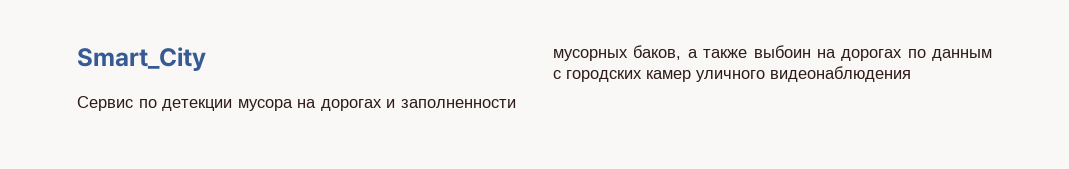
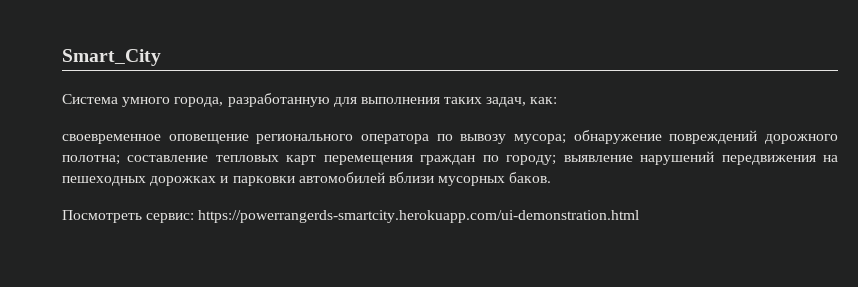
- Cервис по детекции мусора на дорогах и заполненности мусорных баков, а также выбоин на дорогах по данным с городских камер уличного видеонаблюдения
+ Система умного города, разработанную для выполнения таких задач, как:
+ своевременное оповещение регионального оператора по вывозу мусора; обнаружение повреждений дорожного полотна; составление тепловых карт перемещения граждан по городу; выявление нарушений передвижения на пешеходных дорожках и парковки автомобилей вблизи мусорных баков.
+ Посмотреть сервис: https://powerrangerds-smartcity.herokuapp.com/ui-demonstration.html

